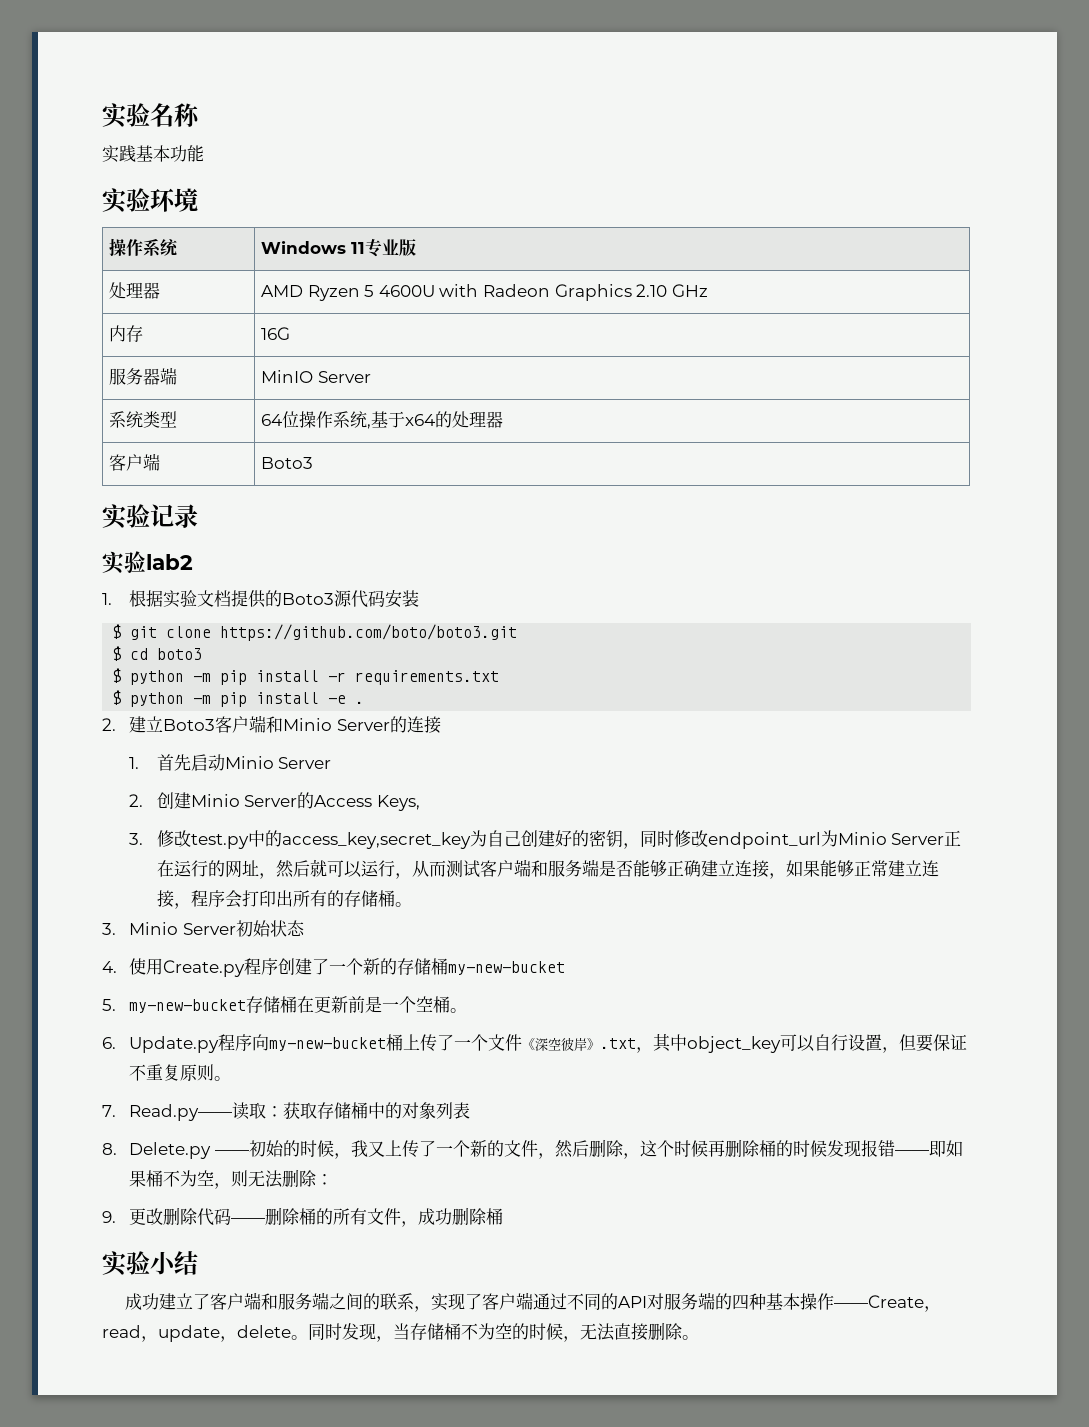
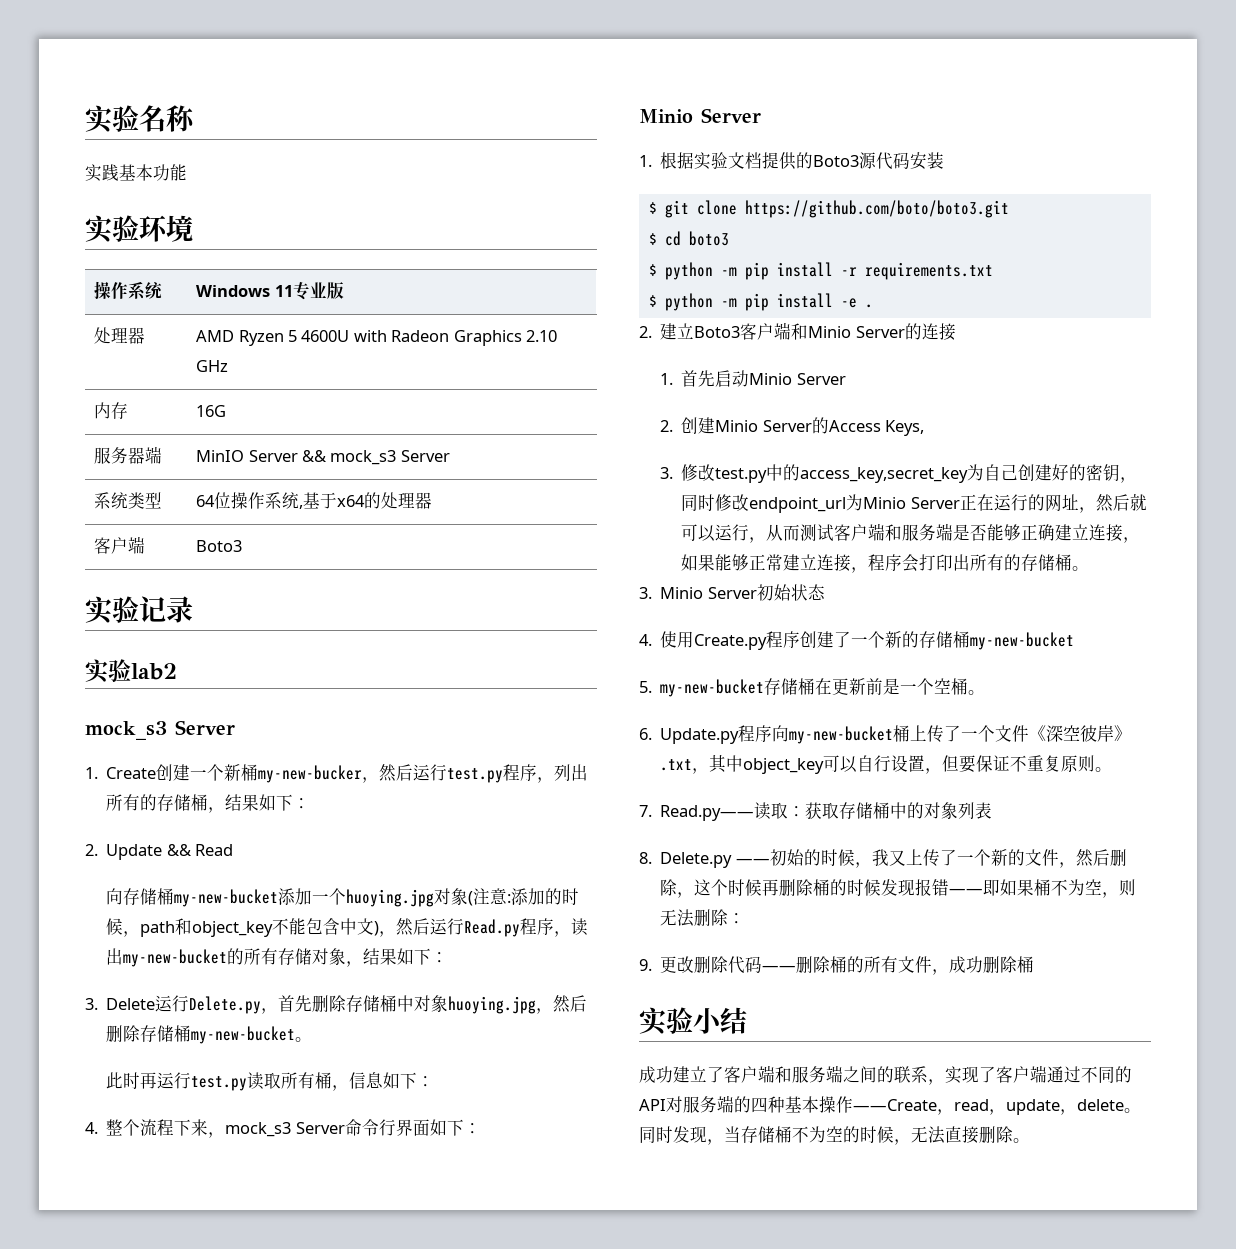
- 服务器端 | MinIO Server
+ 服务器端 | MinIO Server && mock_s3 Server
  实验lab2
+ mock_s3 Server
+ 1. Create创建一个新桶my-new-bucker，然后运行test.py程序，列出所有的存储桶，结果如下：
+ 2. Update && Read
+ 向存储桶my-new-bucket添加一个huoying.jpg对象(注意:添加的时候，path和object_key不能包含中文)，然后运行Read.py程序，读出my-new-bucket的所有存储对象，结果如下：
+ 3. Delete运行Delete.py，首先删除存储桶中对象huoying.jpg，然后删除存储桶my-new-bucket。
+ 此时再运行test.py读取所有桶，信息如下：
+ 4.整个流程下来，mock_s3 Server命令行界面如下：
+ Minio Server

